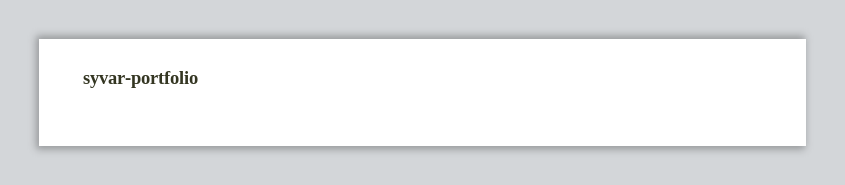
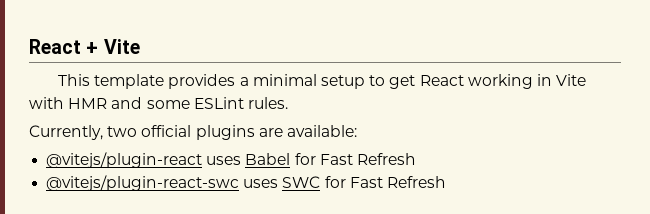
- syvar-portfolio
+ React + Vite
+ This template provides a minimal setup to get React working in Vite with HMR and some ESLint rules.
+ Currently, two official plugins are available:
+ @vitejs/plugin-react uses Babel for Fast Refresh
+ @vitejs/plugin-react-swc uses SWC for Fast Refresh

